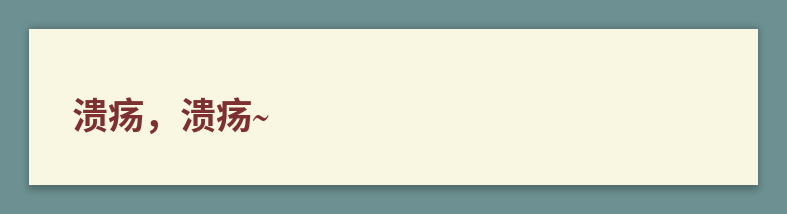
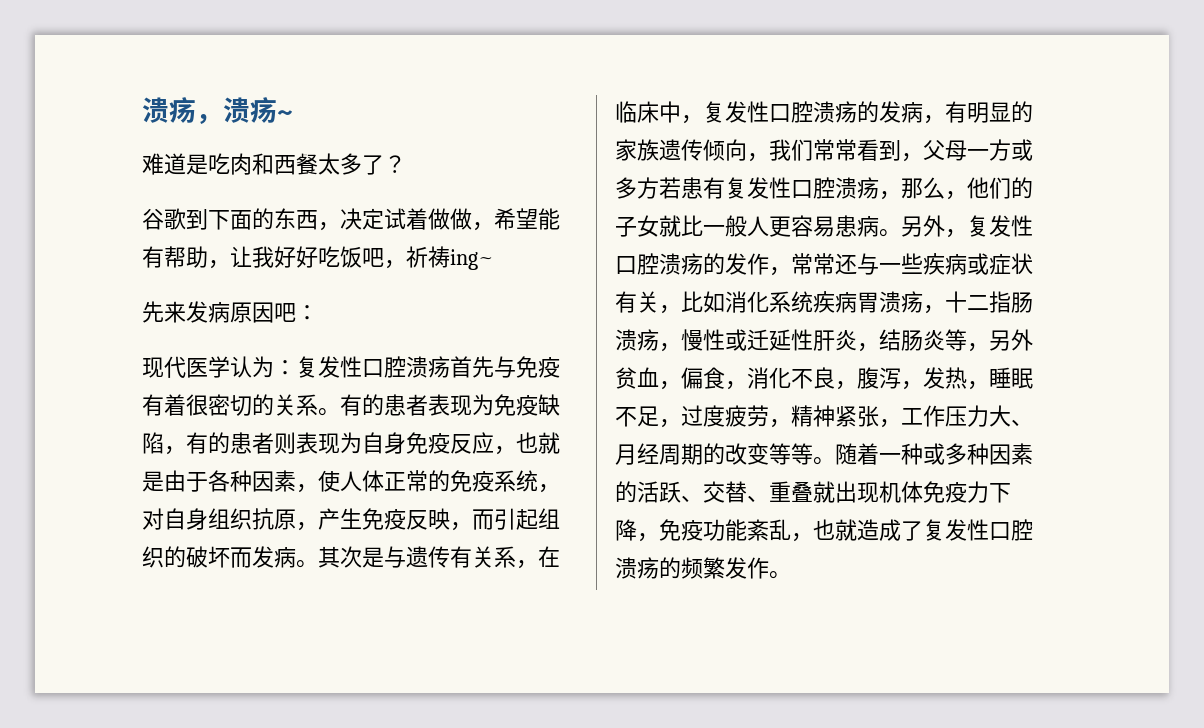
+ 难道是吃肉和西餐太多了？
+ 谷歌到下面的东西，决定试着做做，希望能有帮助，让我好好吃饭吧，祈祷ing~
+ 先来发病原因吧：
+ 现代医学认为：复发性口腔溃疡首先与免疫有着很密切的关系。有的患者表现为免疫缺陷，有的患者则表现为自身免疫反应，也就是由于各种因素，使人体正常的免疫系统，对自身组织抗原，产生免疫反映，而引起组织的破坏而发病。其次是与遗传有关系，在临床中，复发性口腔溃疡的发病，有明显的家族遗传倾向，我们常常看到，父母一方或多方若患有复发性口腔溃疡，那么，他们的子女就比一般人更容易患病。另外，复发性口腔溃疡的发作，常常还与一些疾病或症状有关，比如消化系统疾病胃溃疡，十二指肠溃疡，慢性或迁延性肝炎，结肠炎等，另外贫血，偏食，消化不良，腹泻，发热，睡眠不足，过度疲劳，精神紧张，工作压力大、月经周期的改变等等。随着一种或多种因素的活跃、交替、重叠就出现机体免疫力下降，免疫功能紊乱，也就造成了复发性口腔溃疡的频繁发作。

